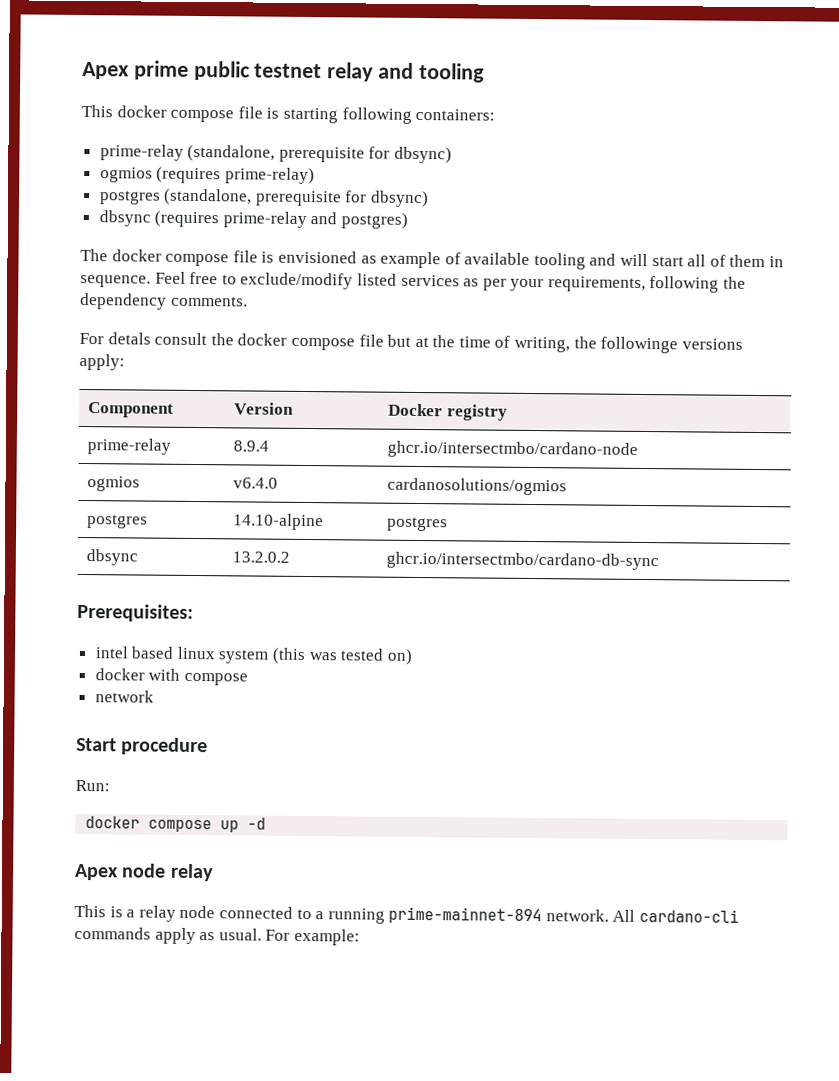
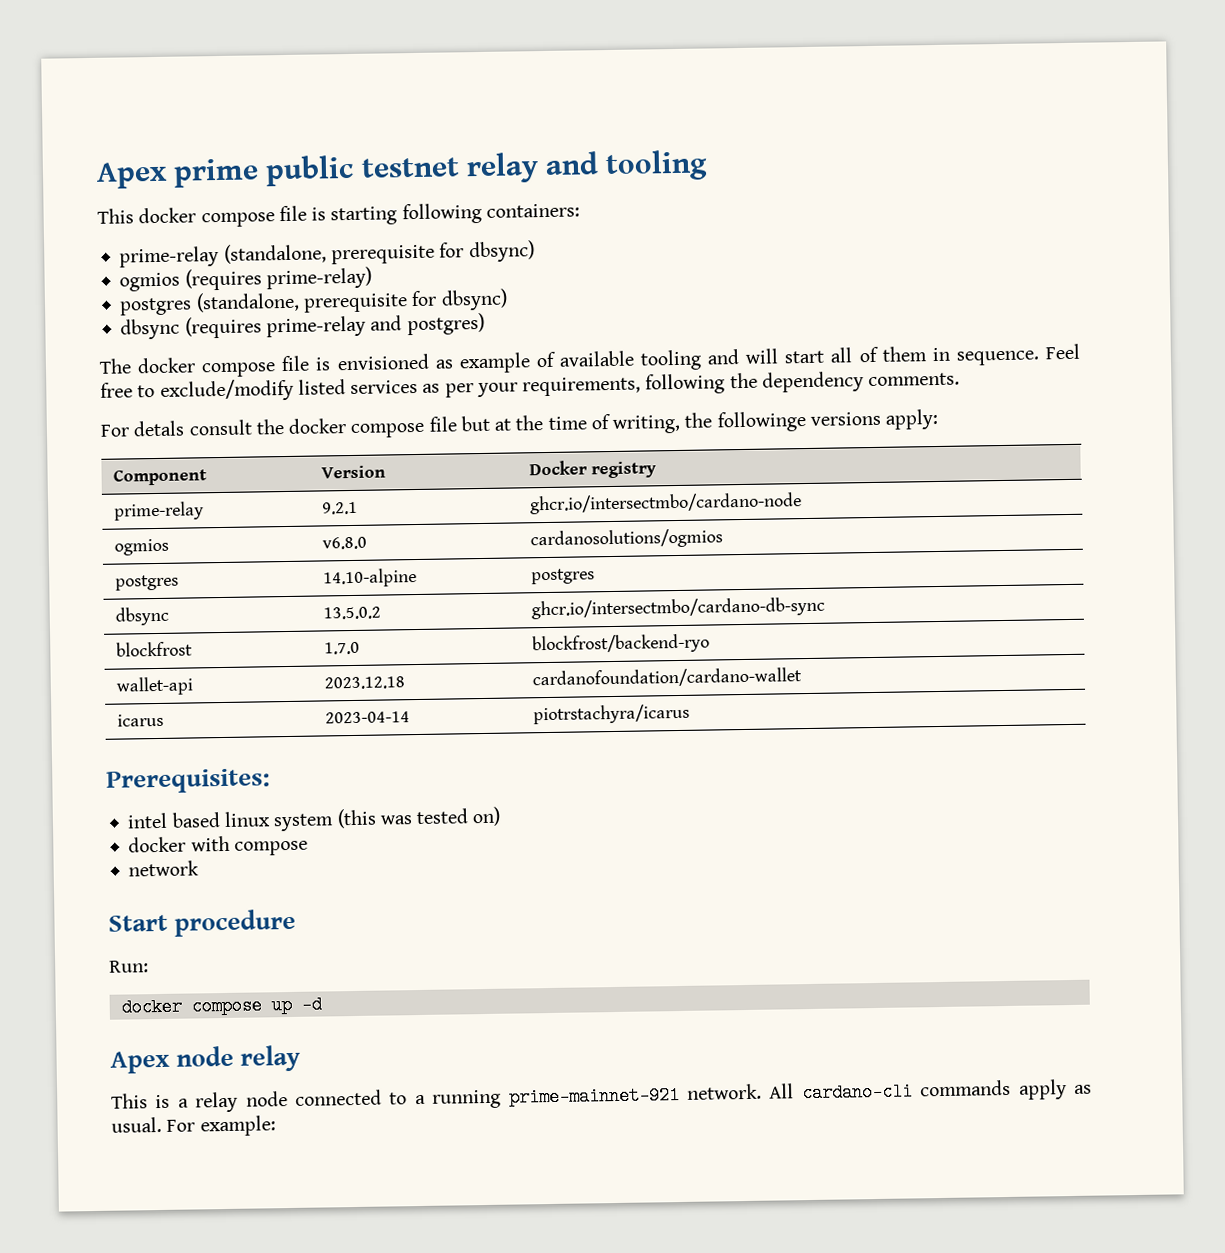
- prime-relay | 8.9.4 | ghcr.io/intersectmbo/cardano-node
+ prime-relay | 9.2.1 | ghcr.io/intersectmbo/cardano-node
- ogmios | v6.4.0 | cardanosolutions/ogmios
+ ogmios | v6.8.0 | cardanosolutions/ogmios
- dbsync | 13.2.0.2 | ghcr.io/intersectmbo/cardano-db-sync
+ dbsync | 13.5.0.2 | ghcr.io/intersectmbo/cardano-db-sync
+ blockfrost | 1.7.0 | blockfrost/backend-ryo
+ wallet-api | 2023.12.18 | cardanofoundation/cardano-wallet
+ icarus | 2023-04-14 | piotrstachyra/icarus
- This is a relay node connected to a running prime-mainnet-894 network.
+ This is a relay node connected to a running prime-mainnet-921 network.

